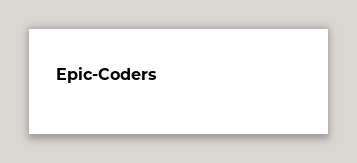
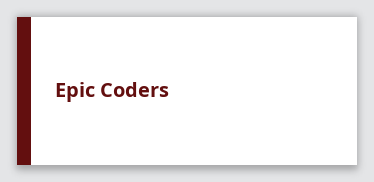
- Epic-Coders
+ Epic Coders

